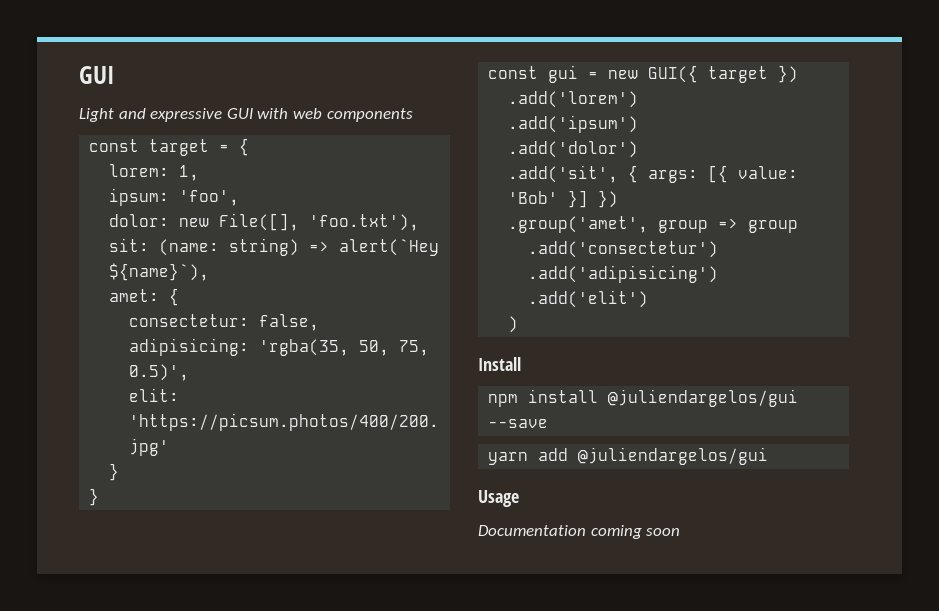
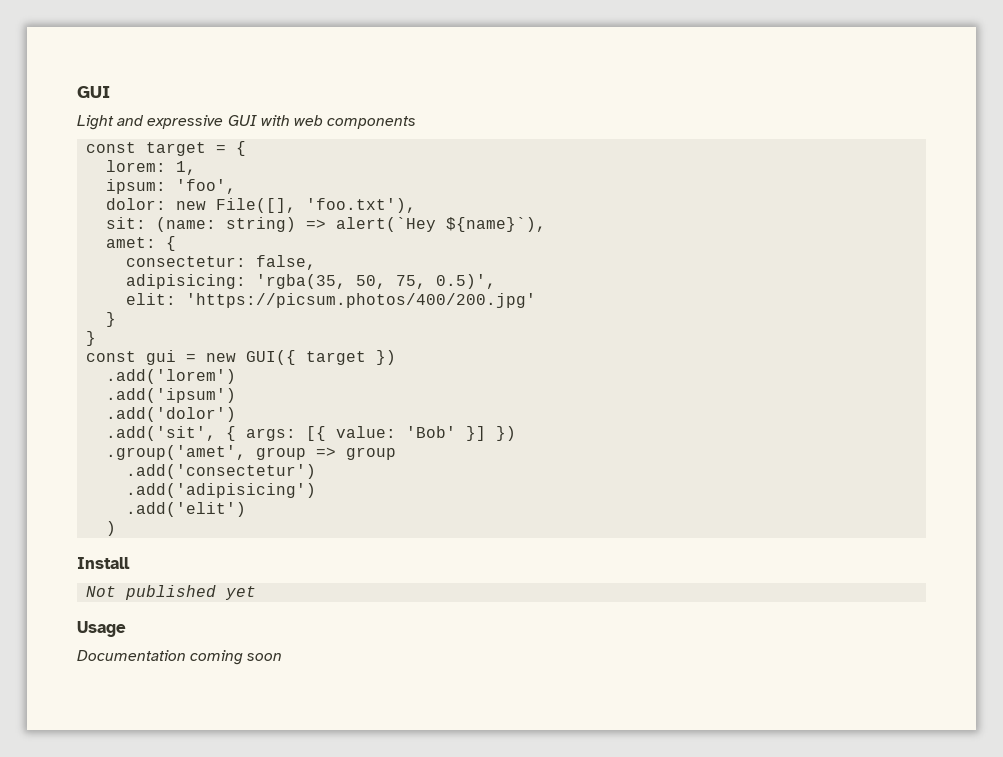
- npm install @juliendargelos/gui --save
- yarn add @juliendargelos/gui
+ Not published yet

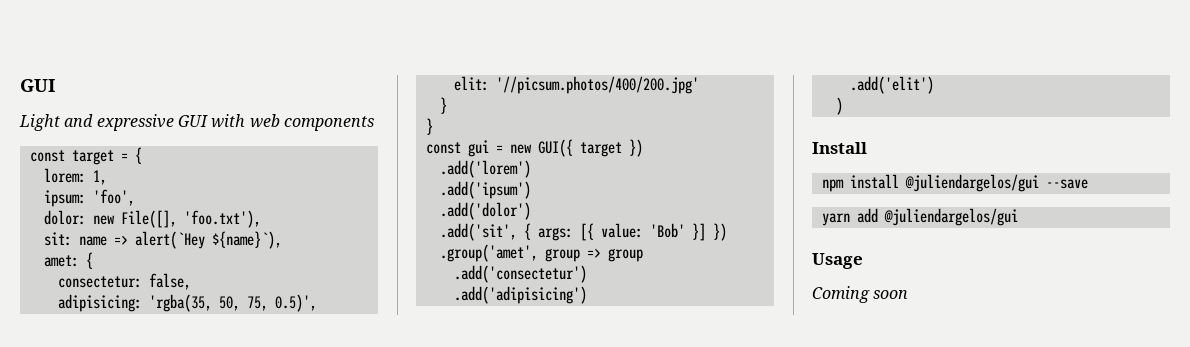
- sit: (name: string) => alert(`Hey ${name}`),
+ sit: name => alert(`Hey ${name}`),
- elit: 'https://picsum.photos/400/200.jpg'
+ elit: '//picsum.photos/400/200.jpg'
- Not published yet
+ npm install @juliendargelos/gui --save
+ yarn add @juliendargelos/gui
- Documentation coming soon
+ Coming soon

